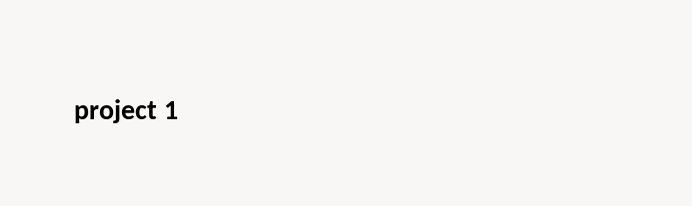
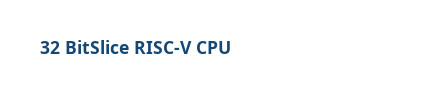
- project 1
+ 32 BitSlice RISC-V CPU

